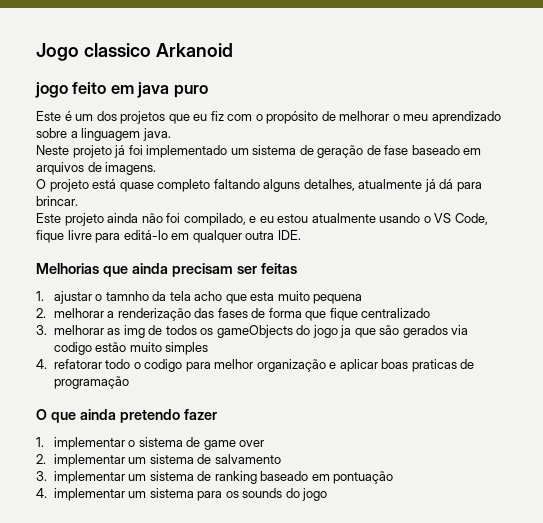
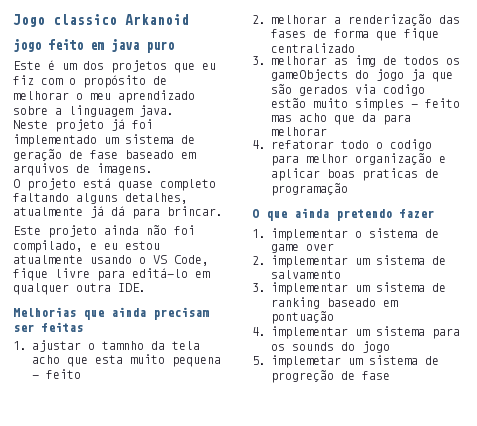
- 1. ajustar o tamnho da tela acho que esta muito pequena
+ 1. ajustar o tamnho da tela acho que esta muito pequena - feito
- 3. melhorar as img de todos os gameObjects do jogo ja que são gerados via codigo estão muito simples
+ 3. melhorar as img de todos os gameObjects do jogo ja que são gerados via codigo estão muito simples - feito mas acho que da para melhorar
+ 5. implemetar um sistema de progreção de fase

